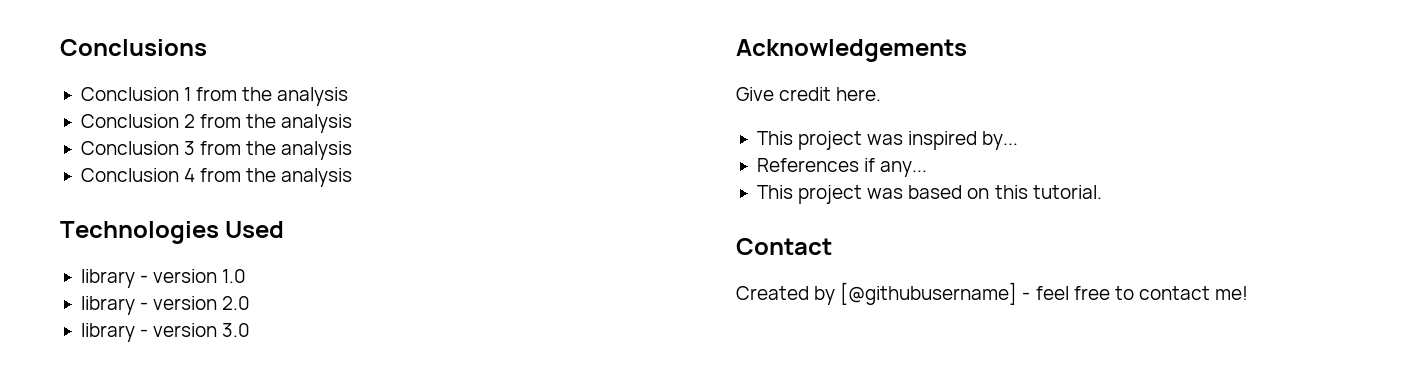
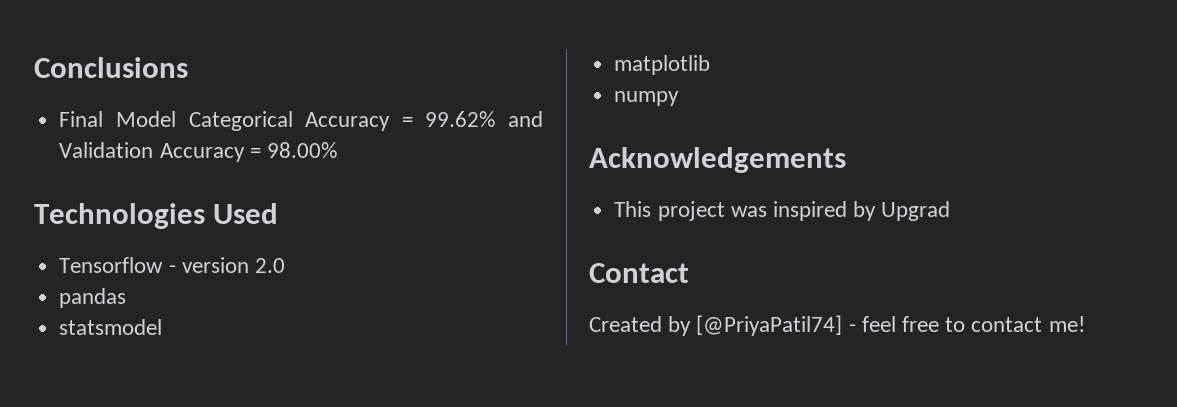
- Conclusion 1 from the analysis
- Conclusion 2 from the analysis
- Conclusion 3 from the analysis
- Conclusion 4 from the analysis
+ Final Model Categorical Accuracy = 99.62% and Validation Accuracy = 98.00%
  Technologies Used
- library - version 1.0
- library - version 2.0
- library - version 3.0
+ Tensorflow - version 2.0
+ pandas
+ statsmodel
+ matplotlib
+ numpy
  Acknowledgements
- Give credit here.
- This project was inspired by...
- References if any...
- This project was based on this tutorial.
+ This project was inspired by Upgrad
- Created by [@githubusername] - feel free to contact me!
+ Created by [@PriyaPatil74] - feel free to contact me!

